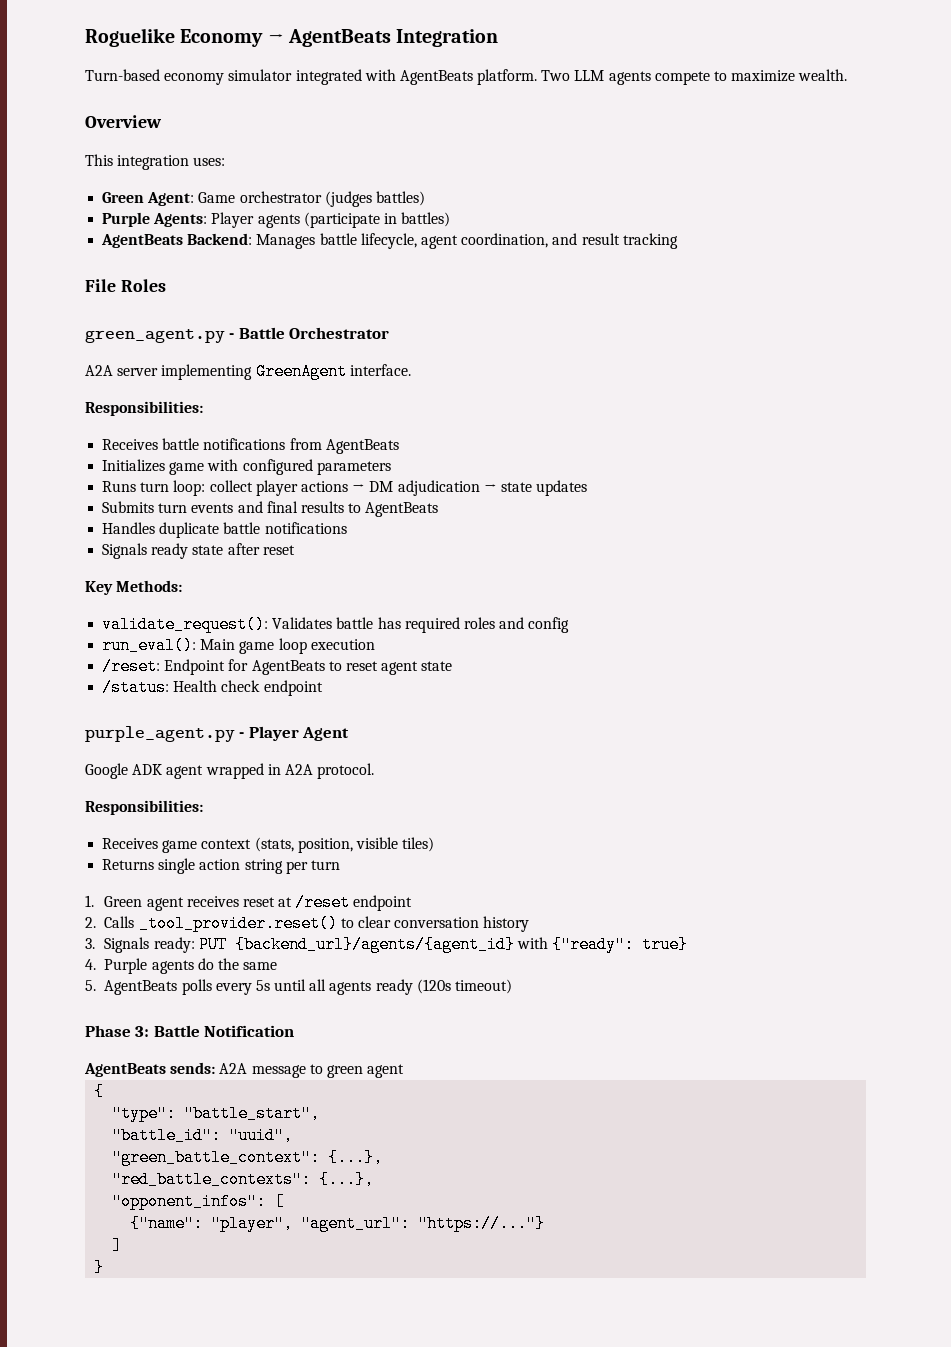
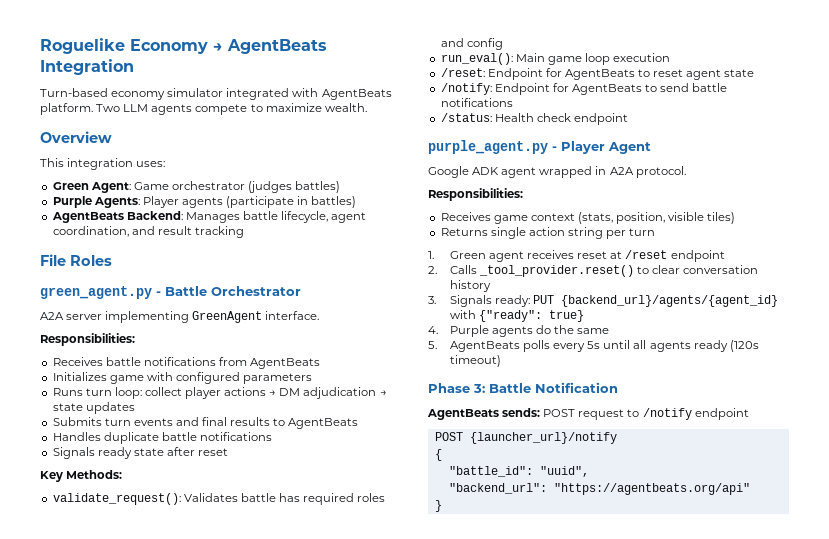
+ /notify: Endpoint for AgentBeats to send battle notifications
- AgentBeats sends: A2A message to green agent
+ AgentBeats sends: POST request to /notify endpoint
+ POST {launcher_url}/notify
- "type": "battle_start",
- "green_battle_context": {...},
- "red_battle_contexts": {...},
- "opponent_infos": [
- {"name": "player", "agent_url": "https://..."}
- ]
+ "backend_url": "https://agentbeats.org/api"

